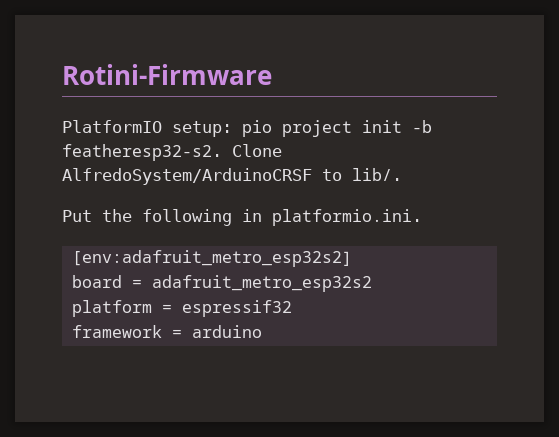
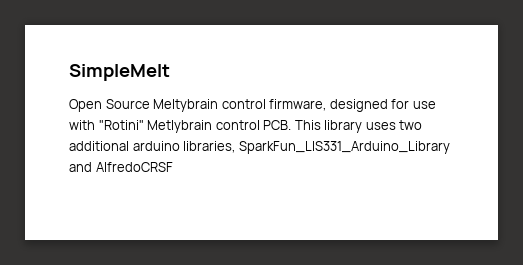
- Rotini-Firmware
- PlatformIO setup: pio project init -b featheresp32-s2. Clone AlfredoSystem/ArduinoCRSF to lib/.
- Put the following in platformio.ini.
- [env:adafruit_metro_esp32s2]
- board = adafruit_metro_esp32s2
- platform = espressif32
- framework = arduino
+ SimpleMelt
+ Open Source Meltybrain control firmware, designed for use with "Rotini" Metlybrain control PCB. This library uses two additional arduino libraries, SparkFun_LIS331_Arduino_Library and AlfredoCRSF

